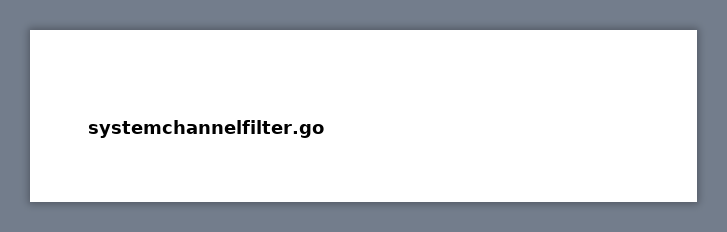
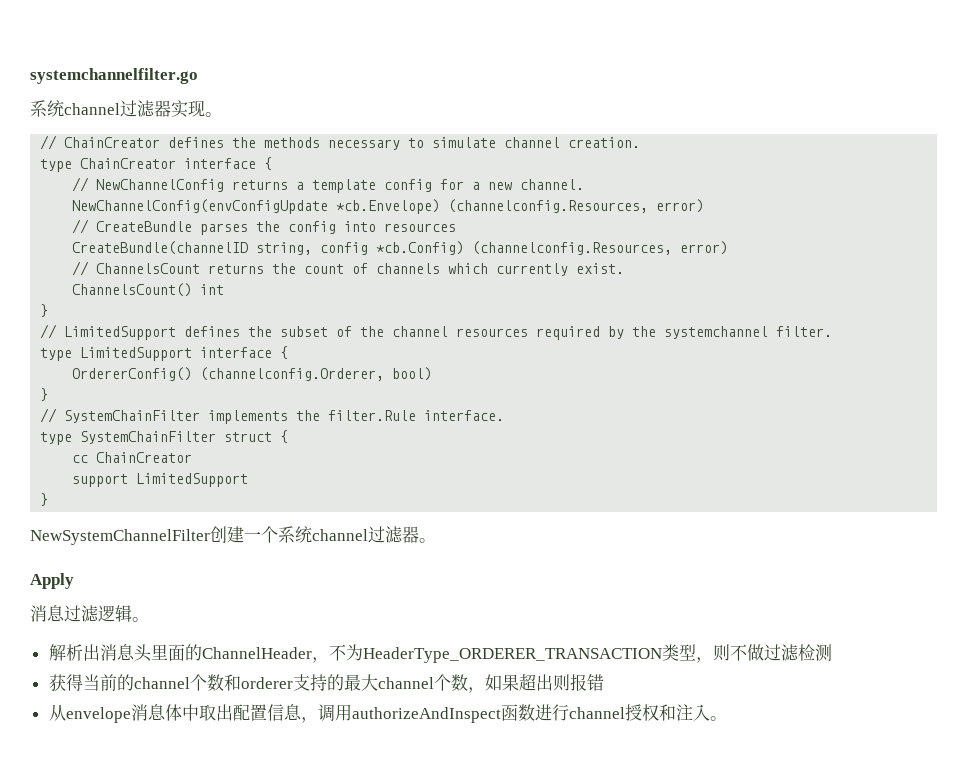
+ 系统channel过滤器实现。
+ // ChainCreator defines the methods necessary to simulate channel creation.
+ type ChainCreator interface {
+ // NewChannelConfig returns a template config for a new channel.
+ NewChannelConfig(envConfigUpdate *cb.Envelope) (channelconfig.Resources, error)
+ // CreateBundle parses the config into resources
+ CreateBundle(channelID string, config *cb.Config) (channelconfig.Resources, error)
+ // ChannelsCount returns the count of channels which currently exist.
+ ChannelsCount() int
+ }
+ // LimitedSupport defines the subset of the channel resources required by the systemchannel filter.
+ type LimitedSupport interface {
+ OrdererConfig() (channelconfig.Orderer, bool)
+ }
+ // SystemChainFilter implements the filter.Rule interface.
+ type SystemChainFilter struct {
+ cc ChainCreator
+ support LimitedSupport
+ }
+ NewSystemChannelFilter创建一个系统channel过滤器。
+ Apply
+ 消息过滤逻辑。
+ 解析出消息头里面的ChannelHeader，不为HeaderType_ORDERER_TRANSACTION类型，则不做过滤检测
+ 获得当前的channel个数和orderer支持的最大channel个数，如果超出则报错
+ 从envelope消息体中取出配置信息，调用authorizeAndInspect函数进行channel授权和注入。

